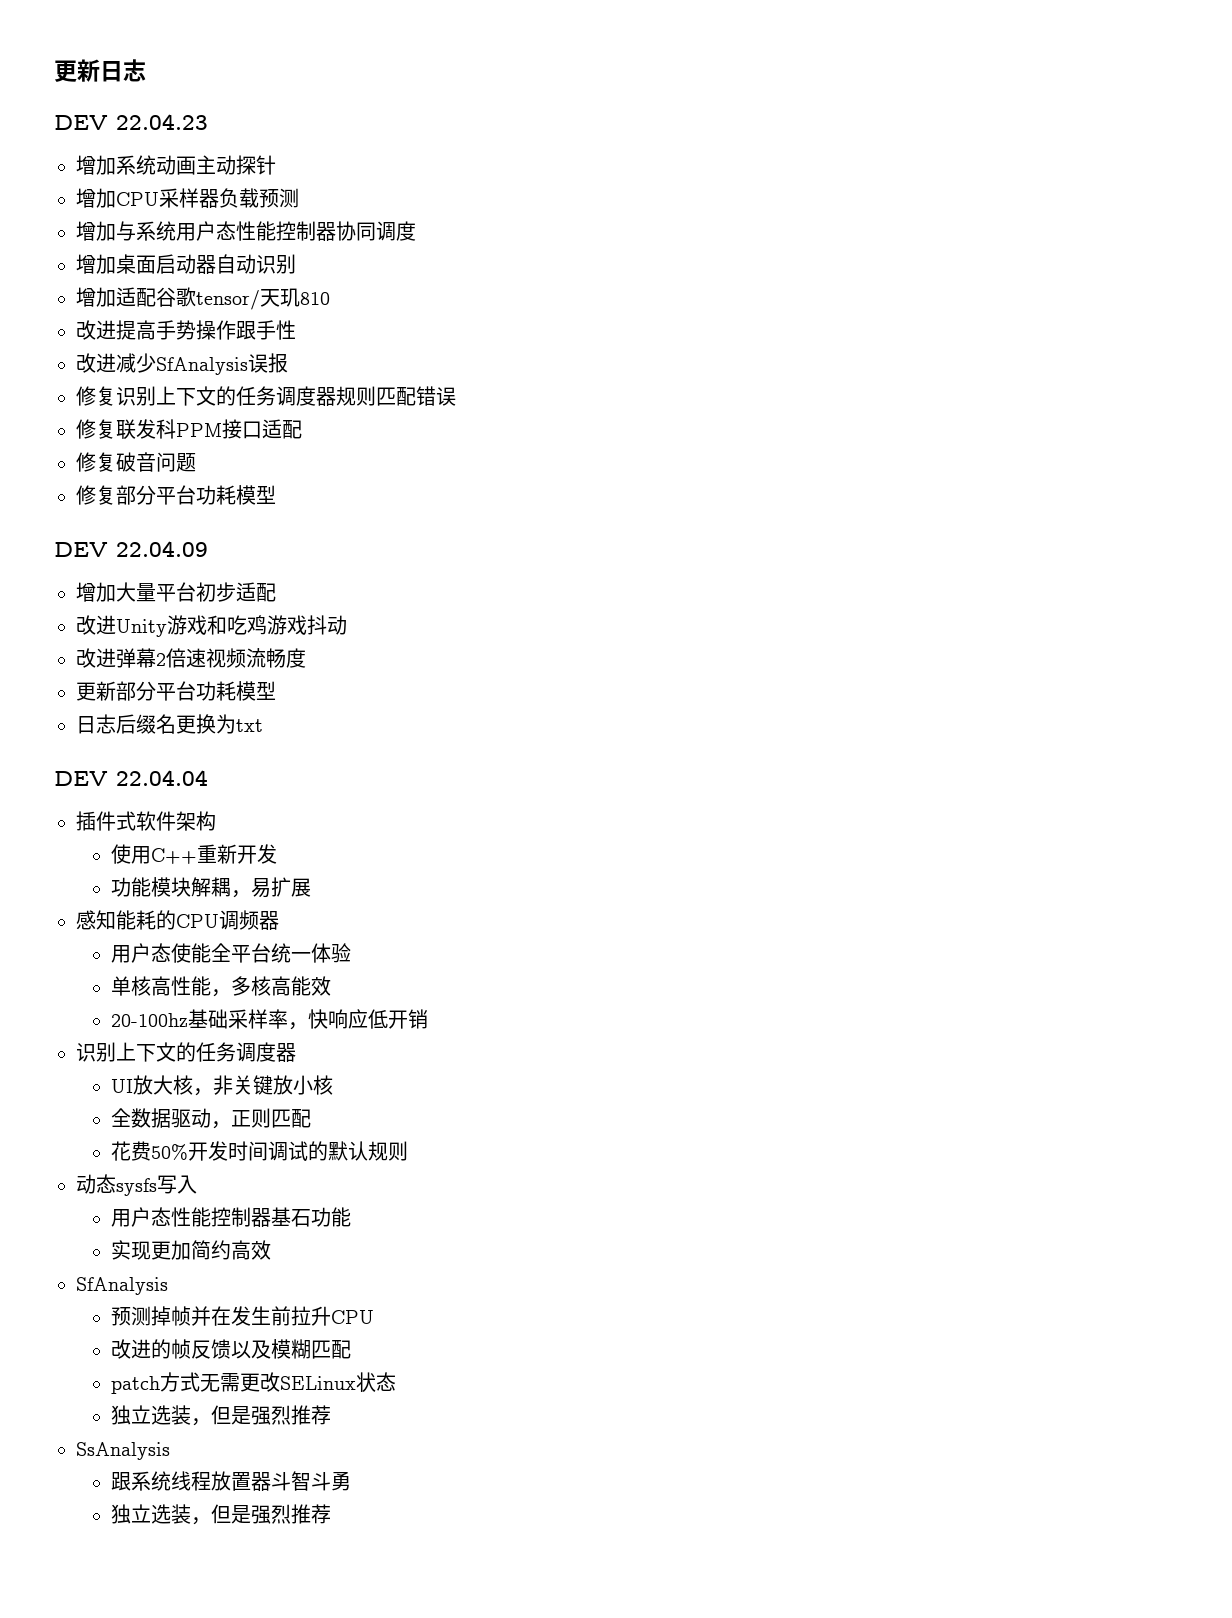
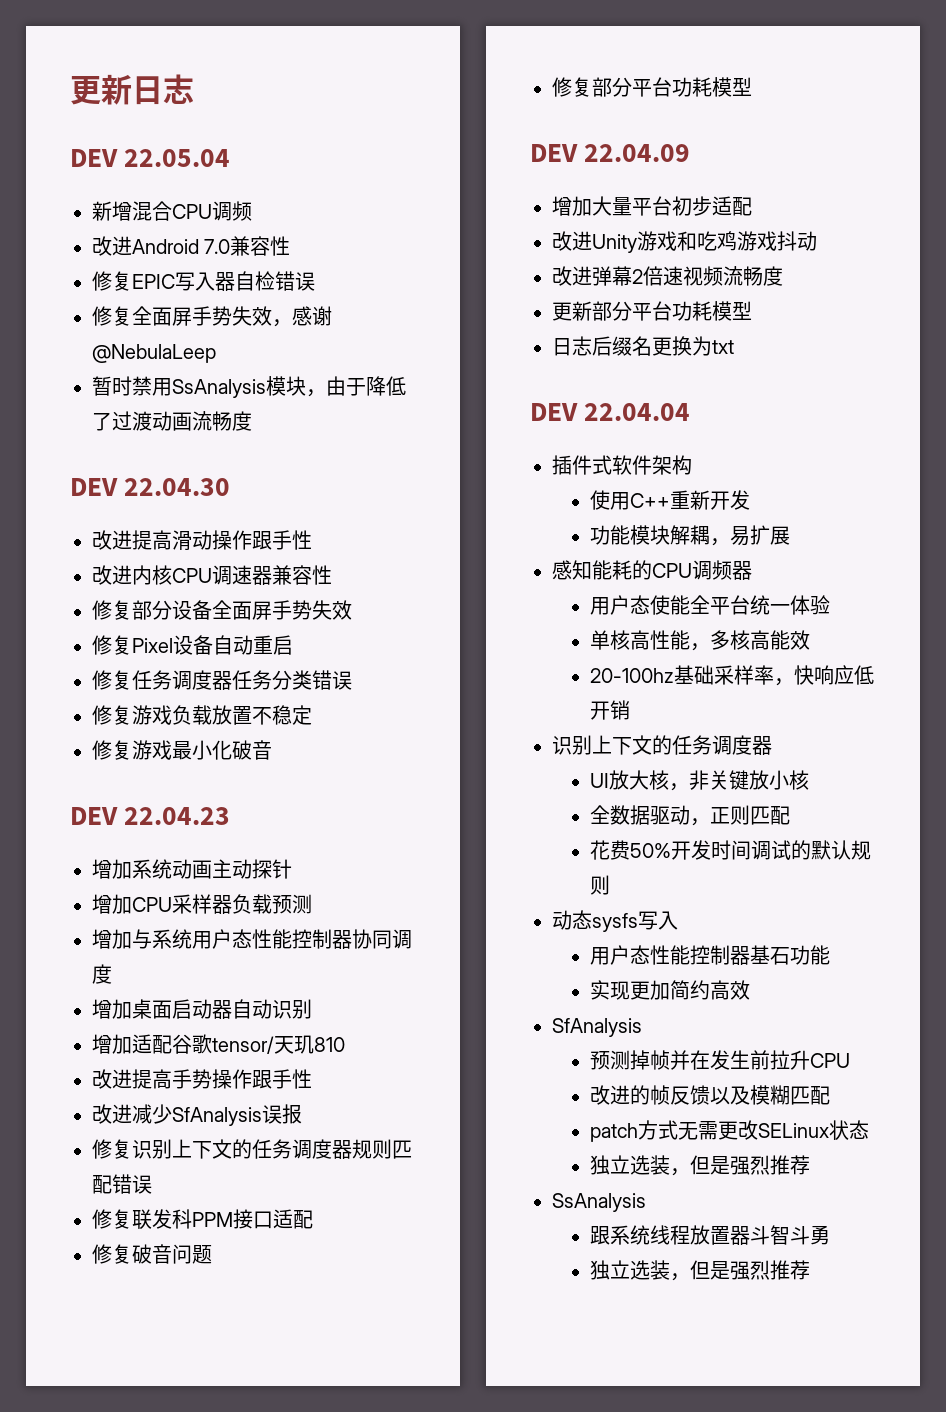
+ DEV 22.05.04
+ 新增混合CPU调频
+ 改进Android 7.0兼容性
+ 修复EPIC写入器自检错误
+ 修复全面屏手势失效，感谢@NebulaLeep
+ 暂时禁用SsAnalysis模块，由于降低了过渡动画流畅度
+ DEV 22.04.30
+ 改进提高滑动操作跟手性
+ 改进内核CPU调速器兼容性
+ 修复部分设备全面屏手势失效
+ 修复Pixel设备自动重启
+ 修复任务调度器任务分类错误
+ 修复游戏负载放置不稳定
+ 修复游戏最小化破音

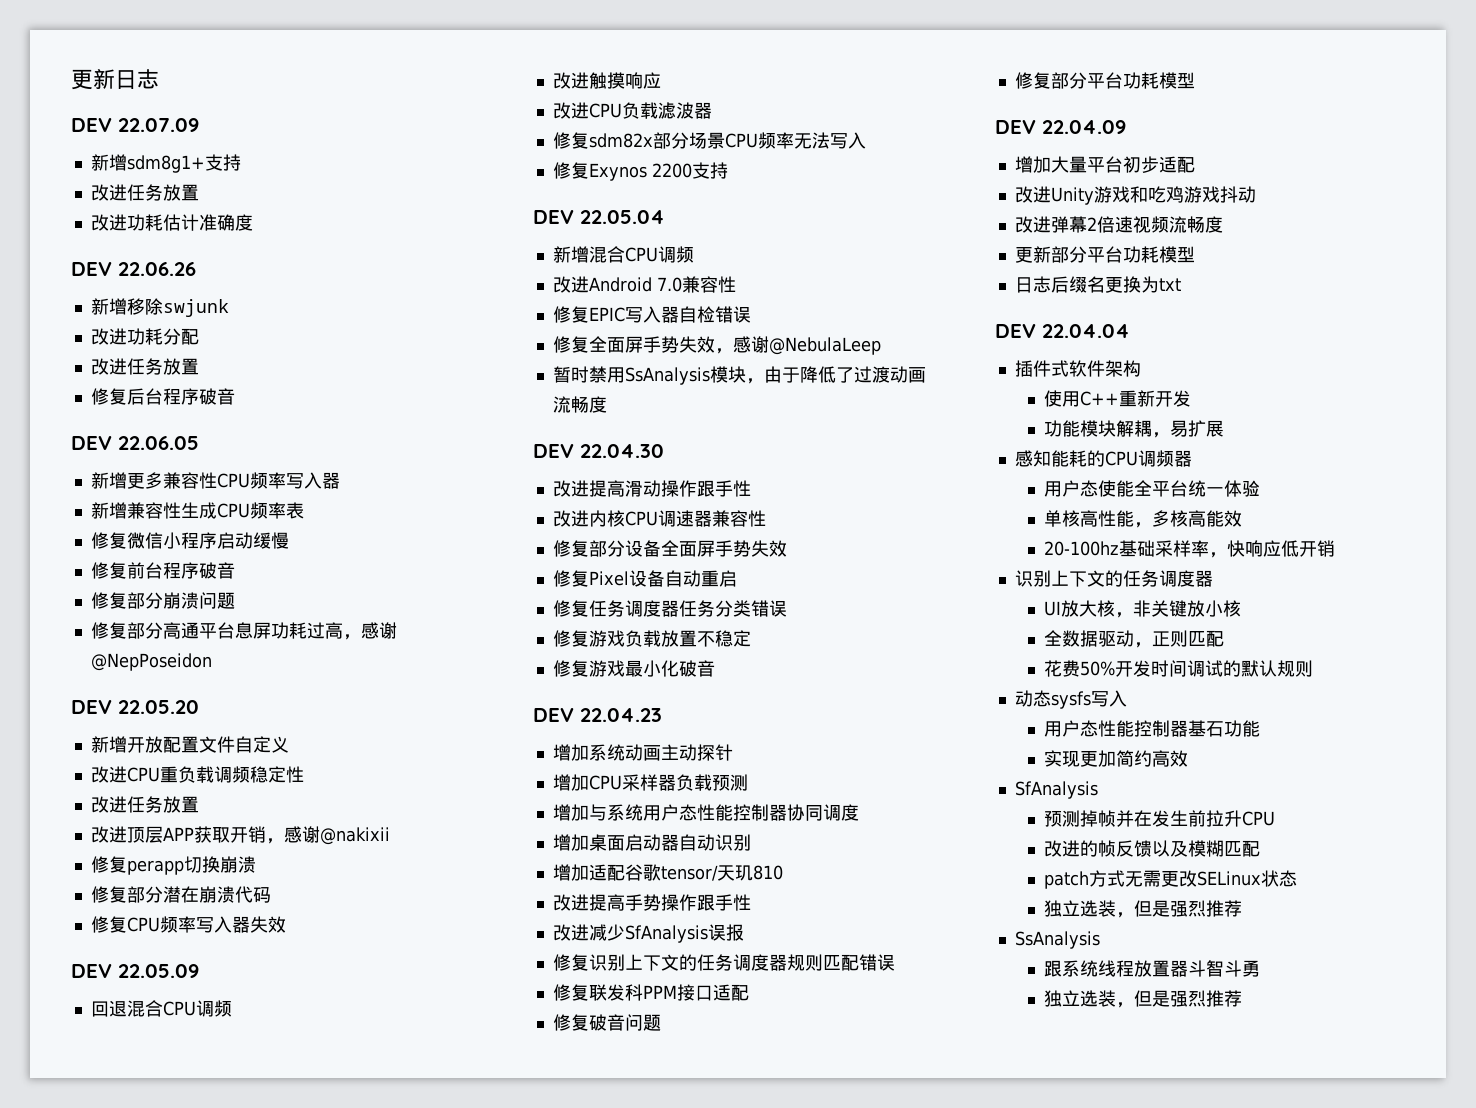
+ DEV 22.07.09
+ 新增sdm8g1+支持
+ 改进任务放置
+ 改进功耗估计准确度
+ DEV 22.06.26
+ 新增移除swjunk
+ 改进功耗分配
+ 改进任务放置
+ 修复后台程序破音
+ DEV 22.06.05
+ 新增更多兼容性CPU频率写入器
+ 新增兼容性生成CPU频率表
+ 修复微信小程序启动缓慢
+ 修复前台程序破音
+ 修复部分崩溃问题
+ 修复部分高通平台息屏功耗过高，感谢@NepPoseidon
+ DEV 22.05.20
+ 新增开放配置文件自定义
+ 改进CPU重负载调频稳定性
+ 改进任务放置
+ 改进顶层APP获取开销，感谢@nakixii
+ 修复perapp切换崩溃
+ 修复部分潜在崩溃代码
+ 修复CPU频率写入器失效
+ DEV 22.05.09
+ 回退混合CPU调频
+ 改进触摸响应
+ 改进CPU负载滤波器
+ 修复sdm82x部分场景CPU频率无法写入
+ 修复Exynos 2200支持

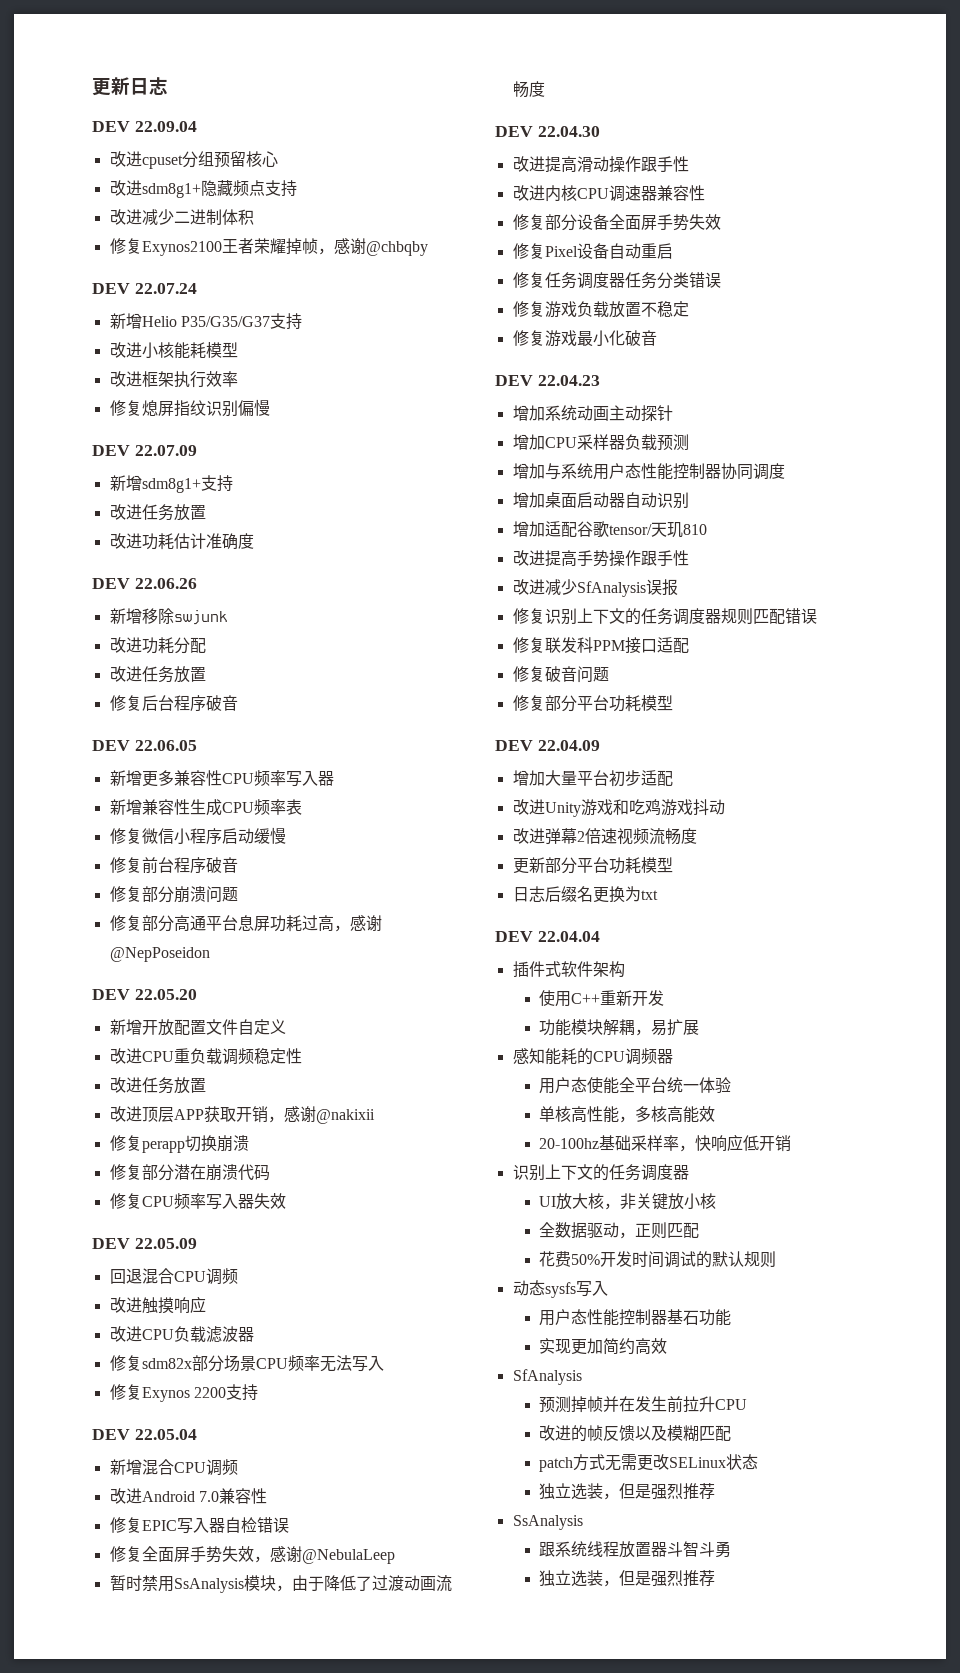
+ DEV 22.09.04
+ 改进cpuset分组预留核心
+ 改进sdm8g1+隐藏频点支持
+ 改进减少二进制体积
+ 修复Exynos2100王者荣耀掉帧，感谢@chbqby
+ DEV 22.07.24
+ 新增Helio P35/G35/G37支持
+ 改进小核能耗模型
+ 改进框架执行效率
+ 修复熄屏指纹识别偏慢

